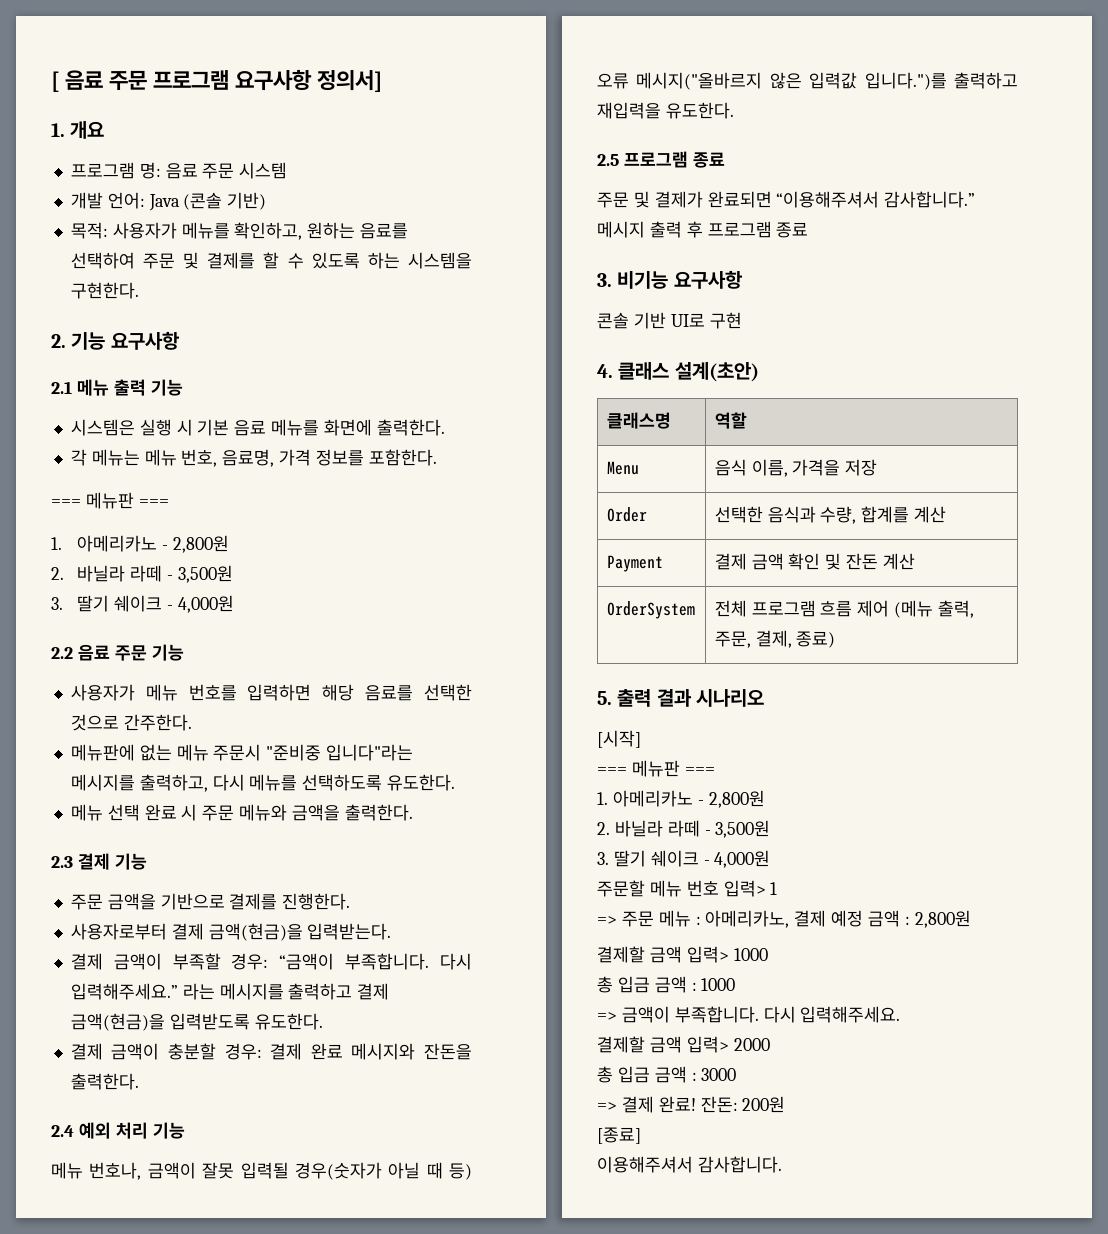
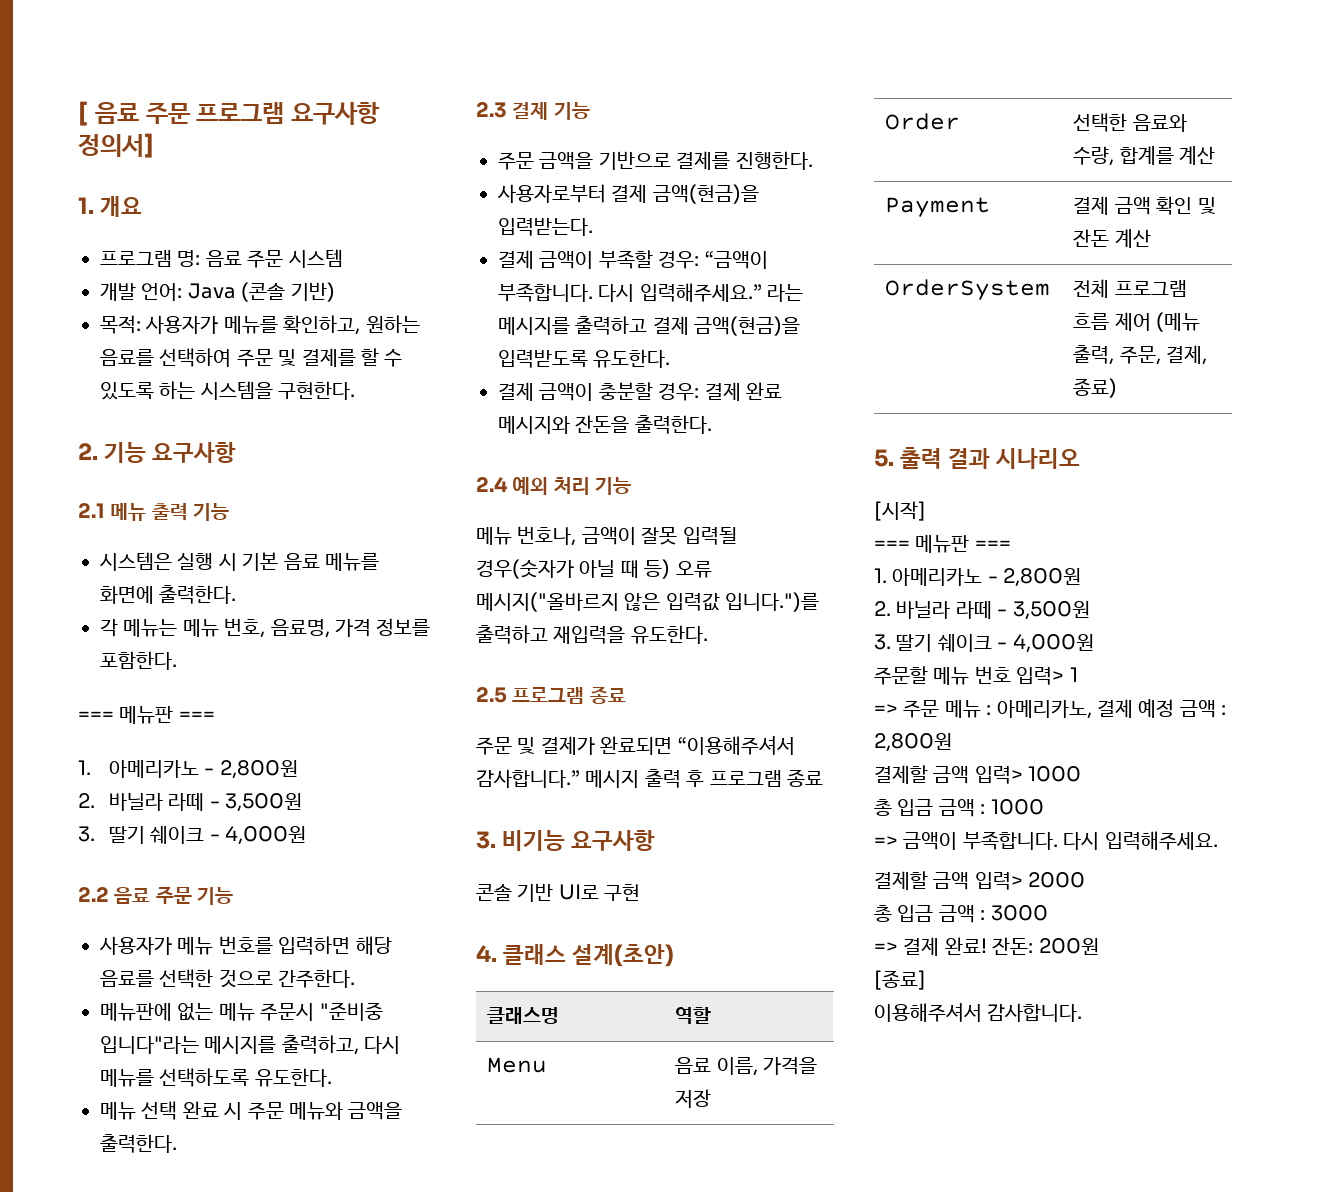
- Menu | 음식 이름, 가격을 저장
+ Menu | 음료 이름, 가격을 저장
- Order | 선택한 음식과 수량, 합계를 계산
+ Order | 선택한 음료와 수량, 합계를 계산

